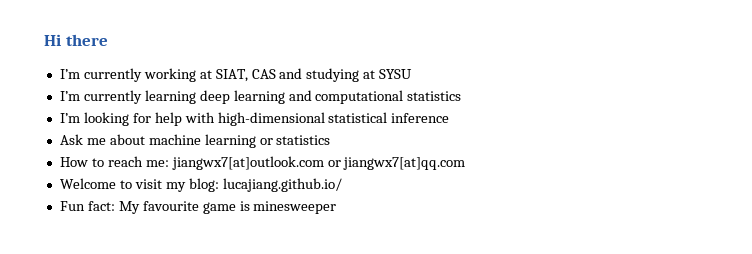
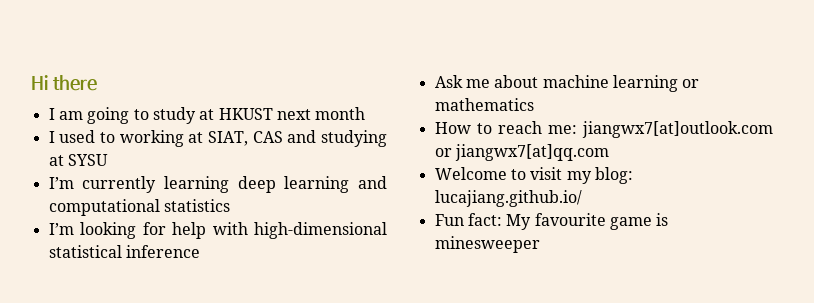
- I’m currently working at SIAT, CAS and studying at SYSU
+ I am going to study at HKUST next month
+ I used to working at SIAT, CAS and studying at SYSU
- Ask me about machine learning or statistics
+ Ask me about machine learning or mathematics

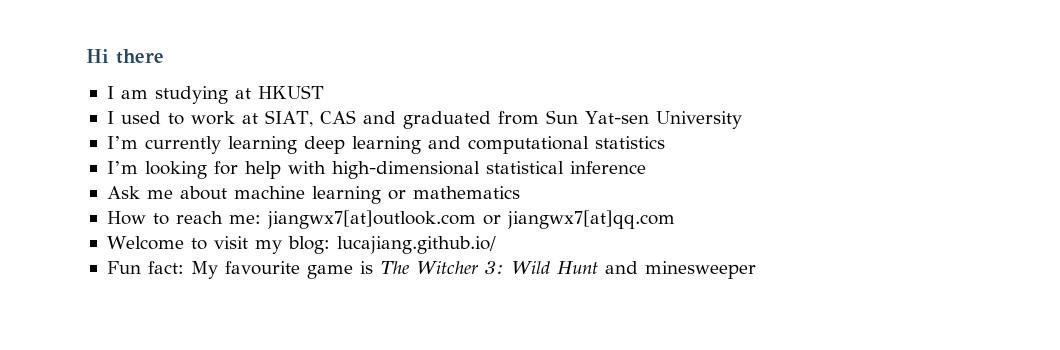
- I am going to study at HKUST next month
+ I am studying at HKUST
- I used to working at SIAT, CAS and studying at SYSU
+ I used to work at SIAT, CAS and graduated from Sun Yat-sen University
- Fun fact: My favourite game is minesweeper
+ Fun fact: My favourite game is The Witcher 3: Wild Hunt and minesweeper

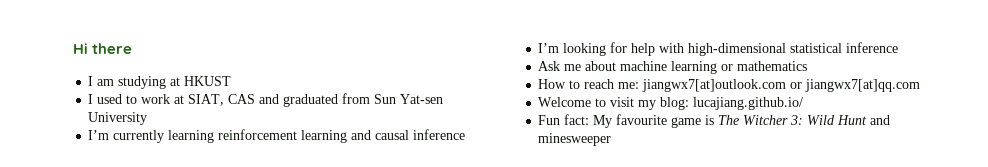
- I’m currently learning deep learning and computational statistics
+ I’m currently learning reinforcement learning and causal inference

